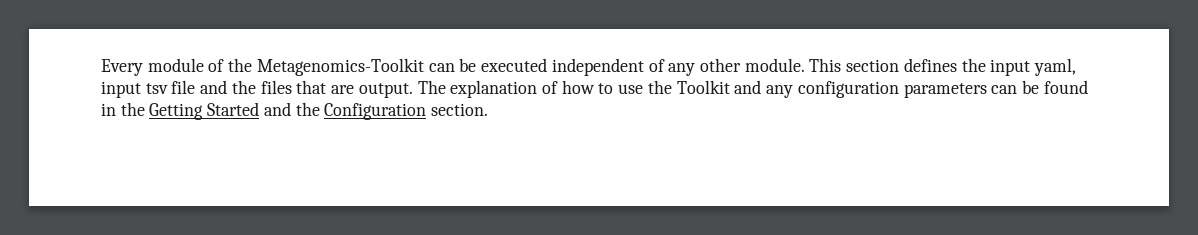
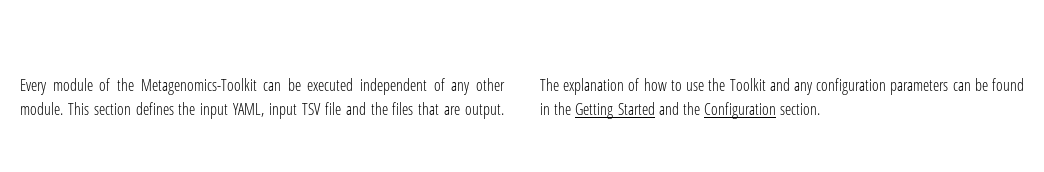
- This section defines the input yaml, input tsv file and the files that are output.
+ This section defines the input YAML, input TSV file and the files that are output.

